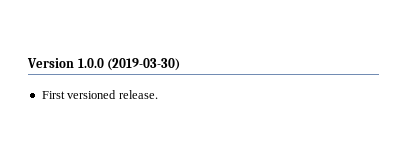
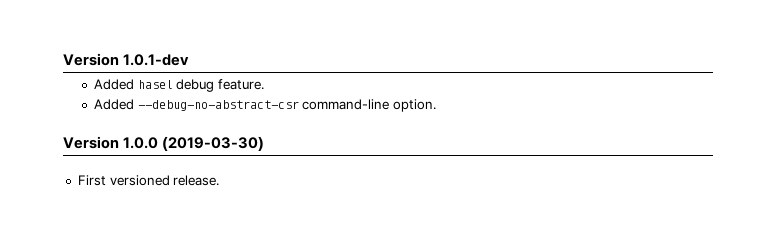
+ Version 1.0.1-dev
+ Added hasel debug feature.
+ Added --debug-no-abstract-csr command-line option.

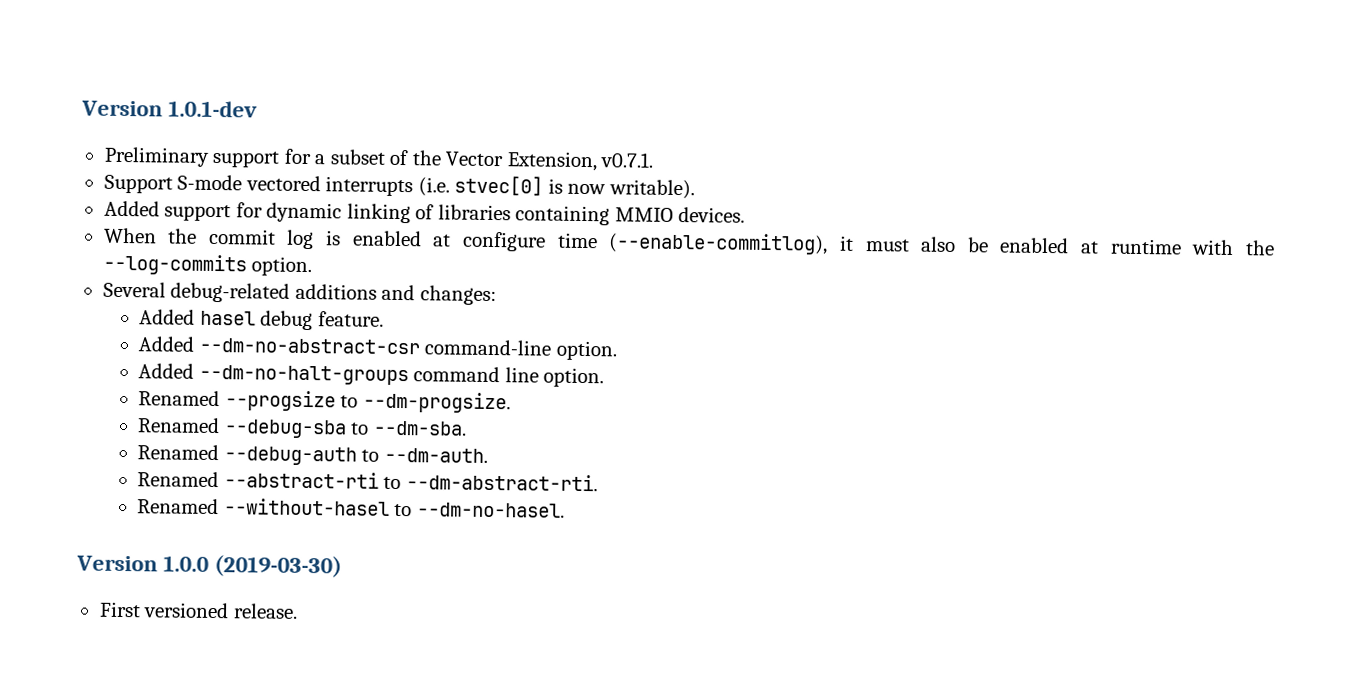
+ Preliminary support for a subset of the Vector Extension, v0.7.1.
+ Support S-mode vectored interrupts (i.e. stvec[0] is now writable).
+ Added support for dynamic linking of libraries containing MMIO devices.
+ When the commit log is enabled at configure time (--enable-commitlog), it must also be enabled at runtime with the --log-commits option.
+ Several debug-related additions and changes:
- Added --debug-no-abstract-csr command-line option.
+ Added --dm-no-abstract-csr command-line option.
+ Added --dm-no-halt-groups command line option.
+ Renamed --progsize to --dm-progsize.
+ Renamed --debug-sba to --dm-sba.
+ Renamed --debug-auth to --dm-auth.
+ Renamed --abstract-rti to --dm-abstract-rti.
+ Renamed --without-hasel to --dm-no-hasel.

